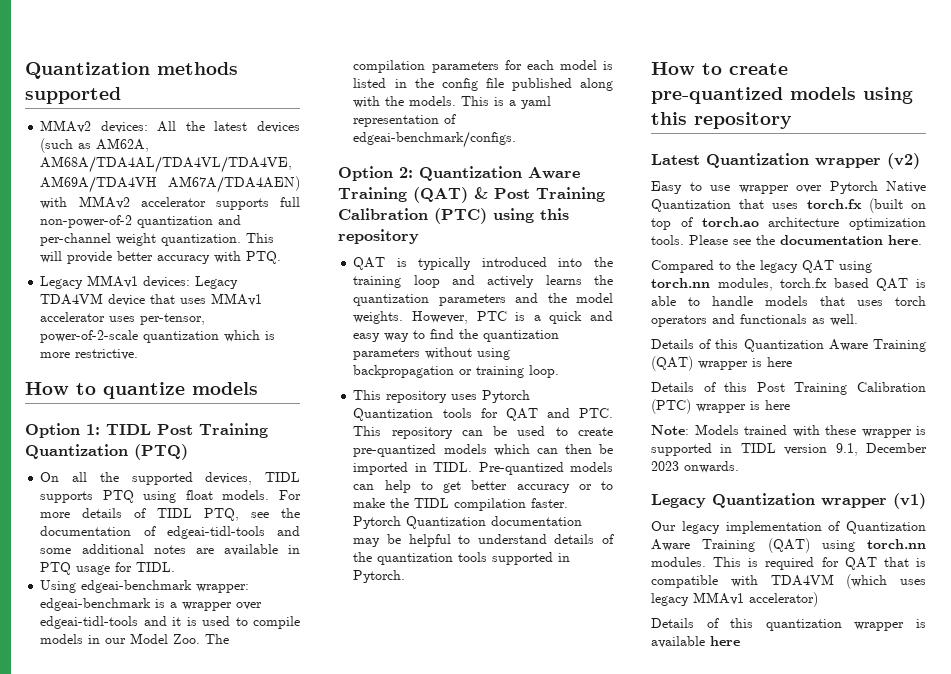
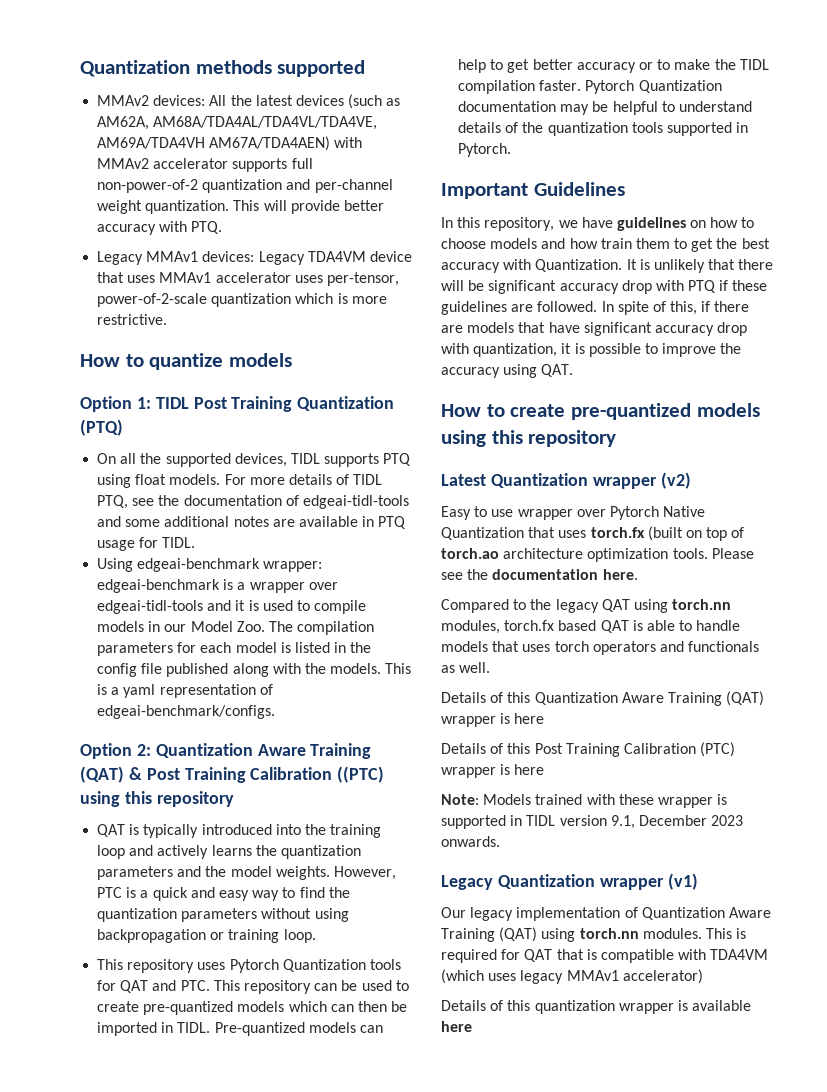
- Option 2: Quantization Aware Training (QAT) & Post Training Calibration (PTC) using this repository
+ Option 2: Quantization Aware Training (QAT) & Post Training Calibration ((PTC) using this repository
+ Important Guidelines
+ In this repository, we have guidelines on how to choose models and how train them to get the best accuracy with Quantization. It is unlikely that there will be significant accuracy drop with PTQ if these guidelines are followed. In spite of this, if there are models that have significant accuracy drop with quantization, it is possible to improve the accuracy using QAT.

